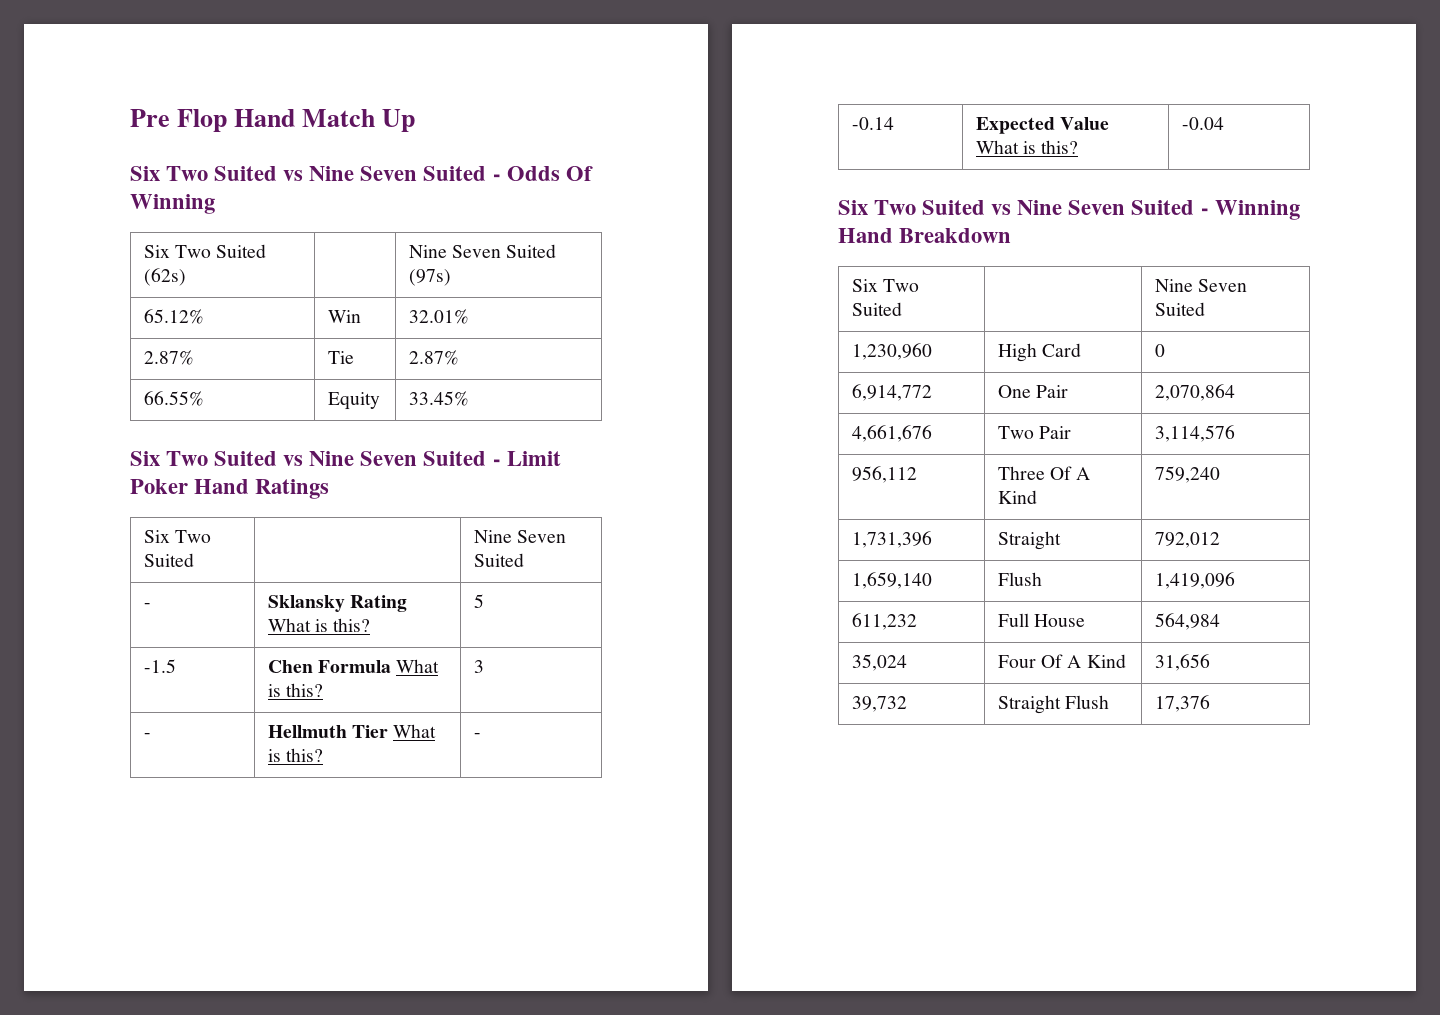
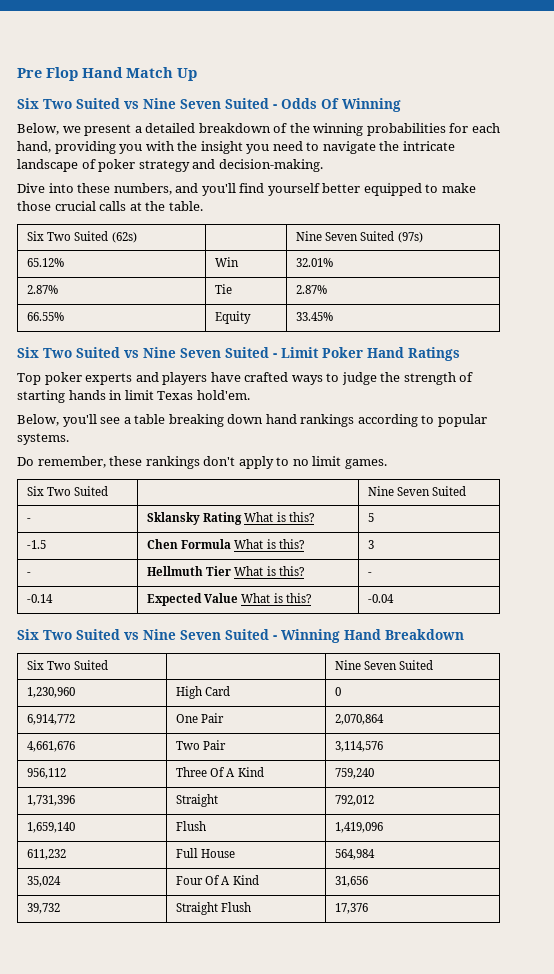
+ Below, we present a detailed breakdown of the winning probabilities for each hand, providing you with the insight you need to navigate the intricate landscape of poker strategy and decision-making.
+ Dive into these numbers, and you'll find yourself better equipped to make those crucial calls at the table.
+ Top poker experts and players have crafted ways to judge the strength of starting hands in limit Texas hold'em.
+ Below, you'll see a table breaking down hand rankings according to popular systems.
+ Do remember, these rankings don't apply to no limit games.

